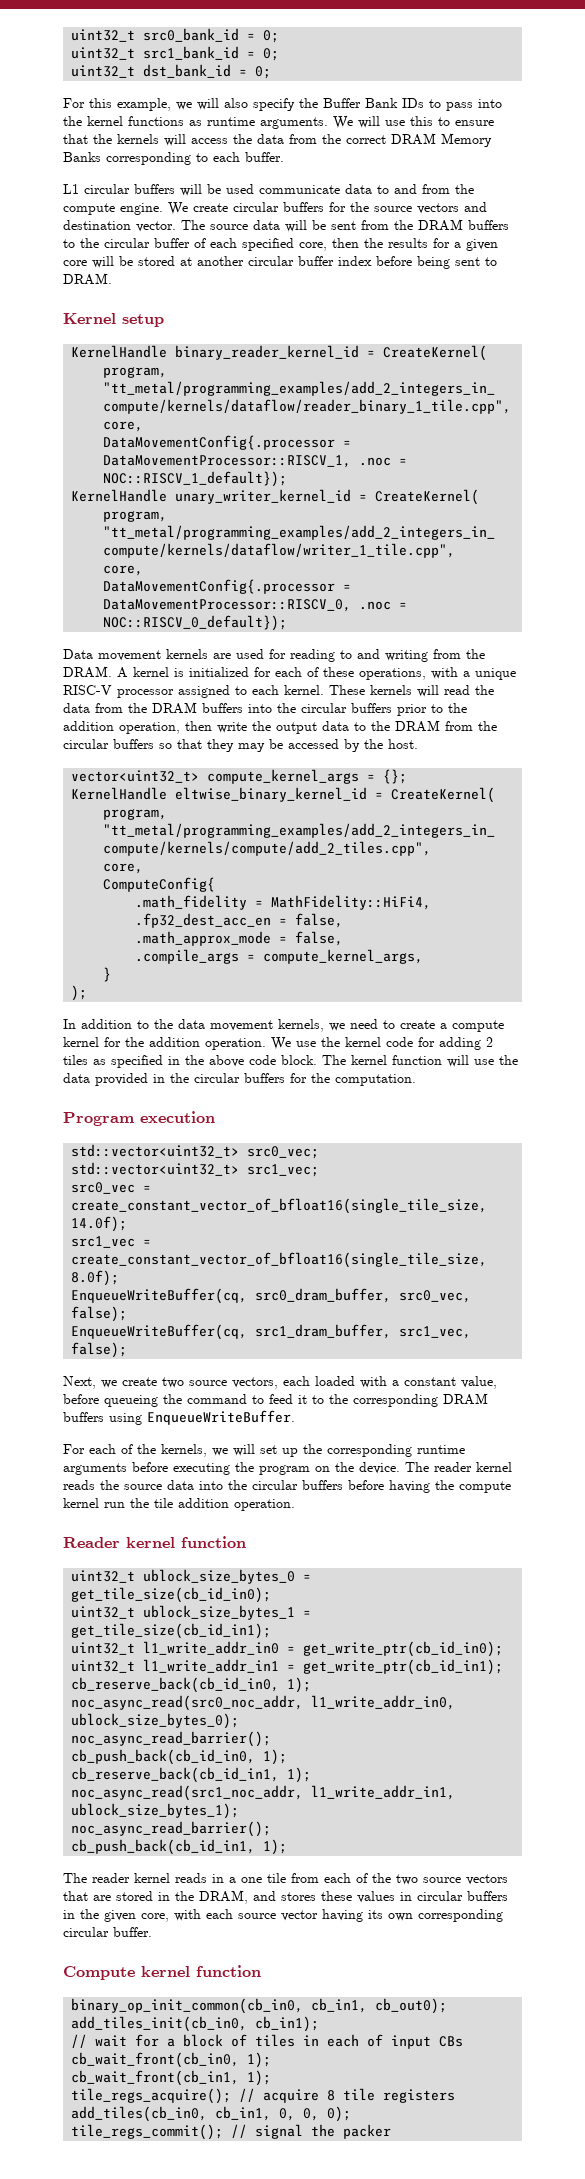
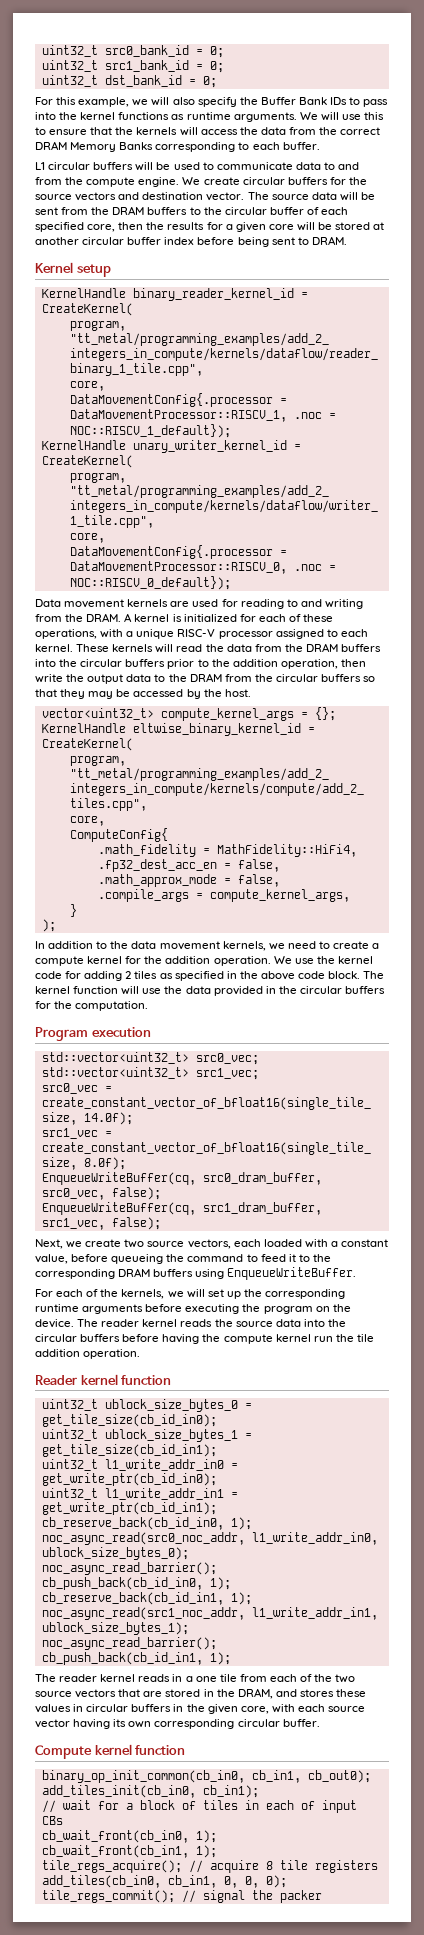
- L1 circular buffers will be used communicate data to and from the compute engine.
+ L1 circular buffers will be used to communicate data to and from the compute engine.

